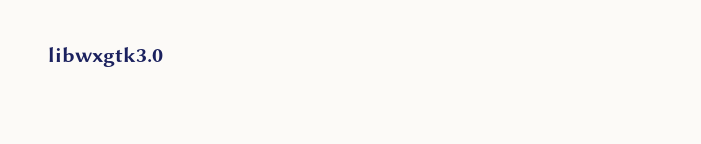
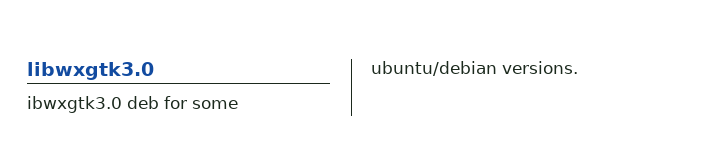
+ ibwxgtk3.0 deb for some ubuntu/debian versions.

